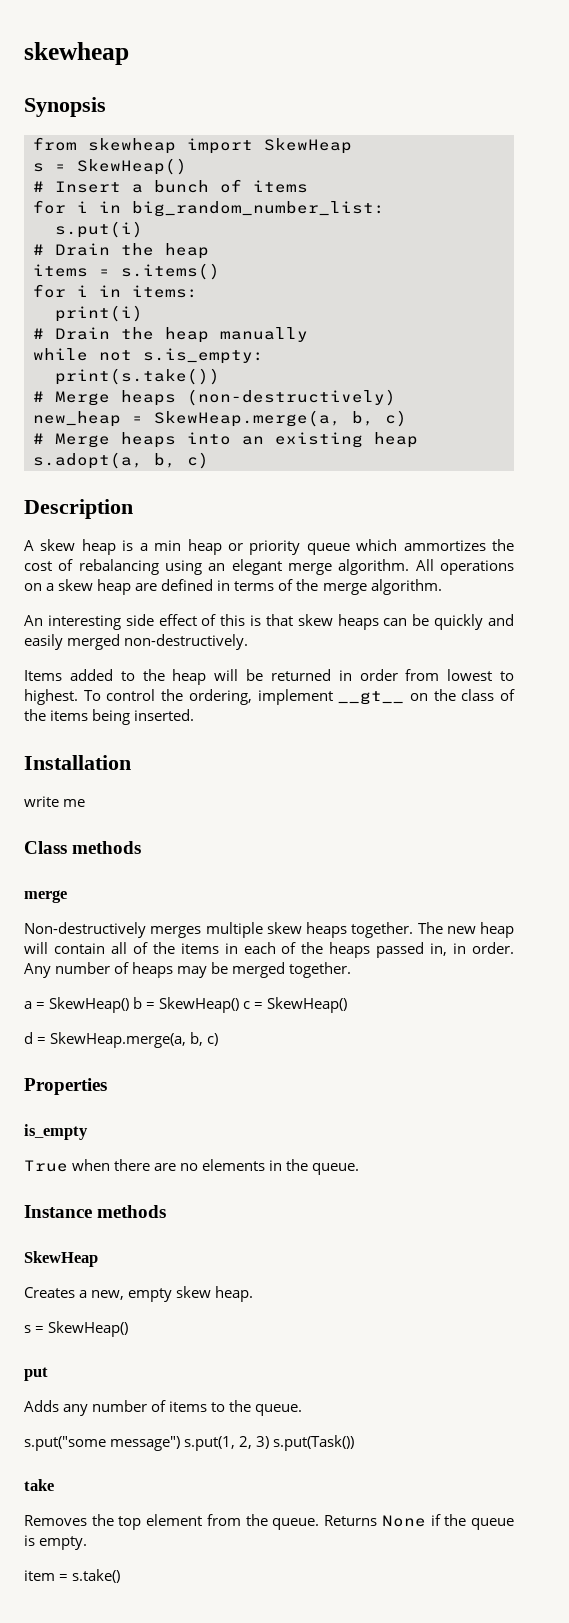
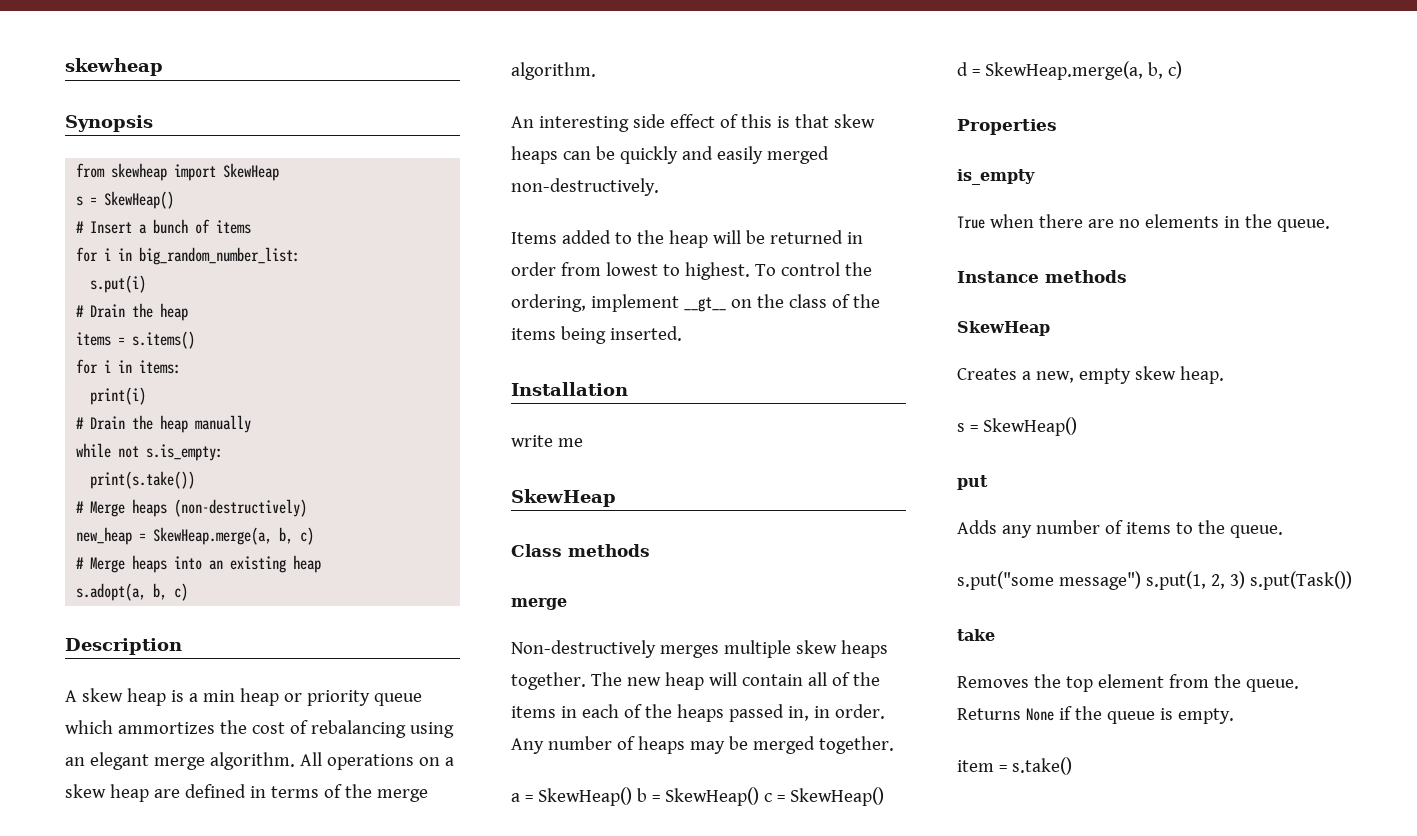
  write me
+ SkewHeap

